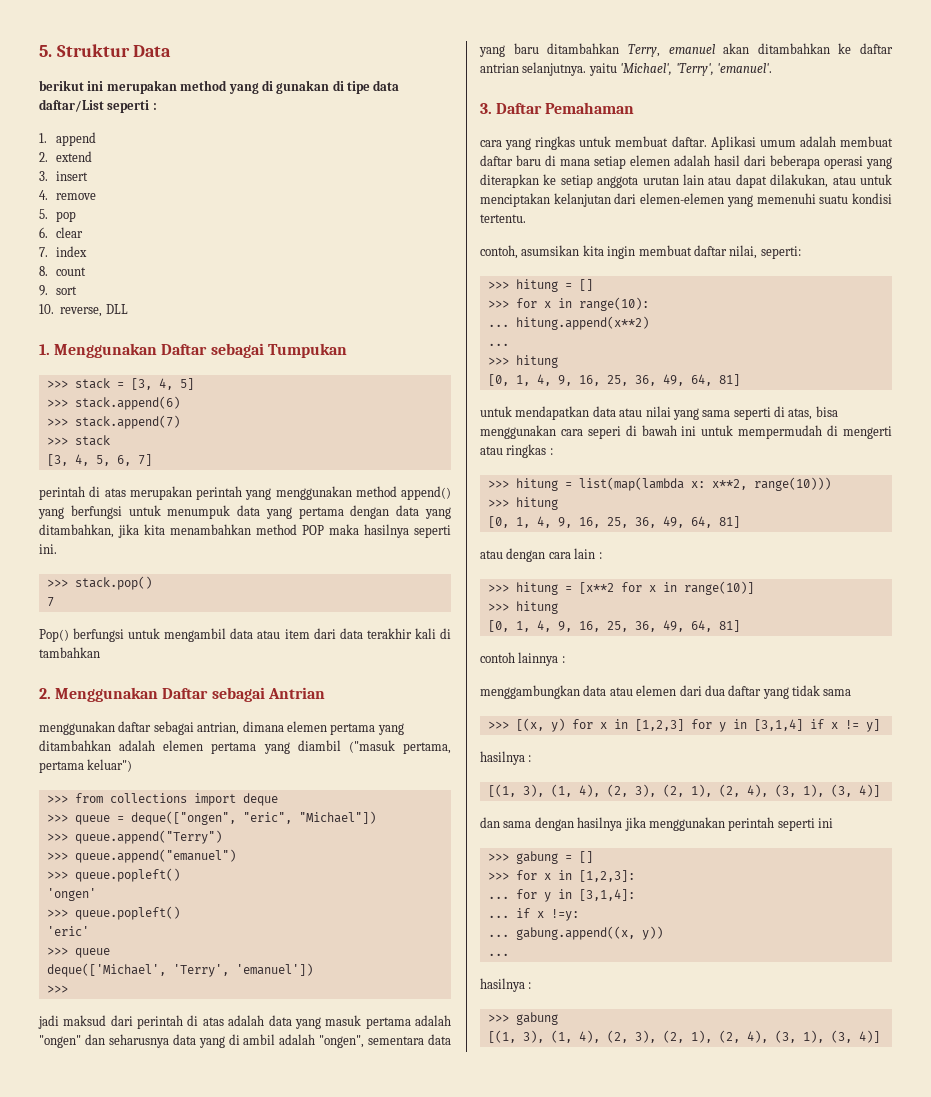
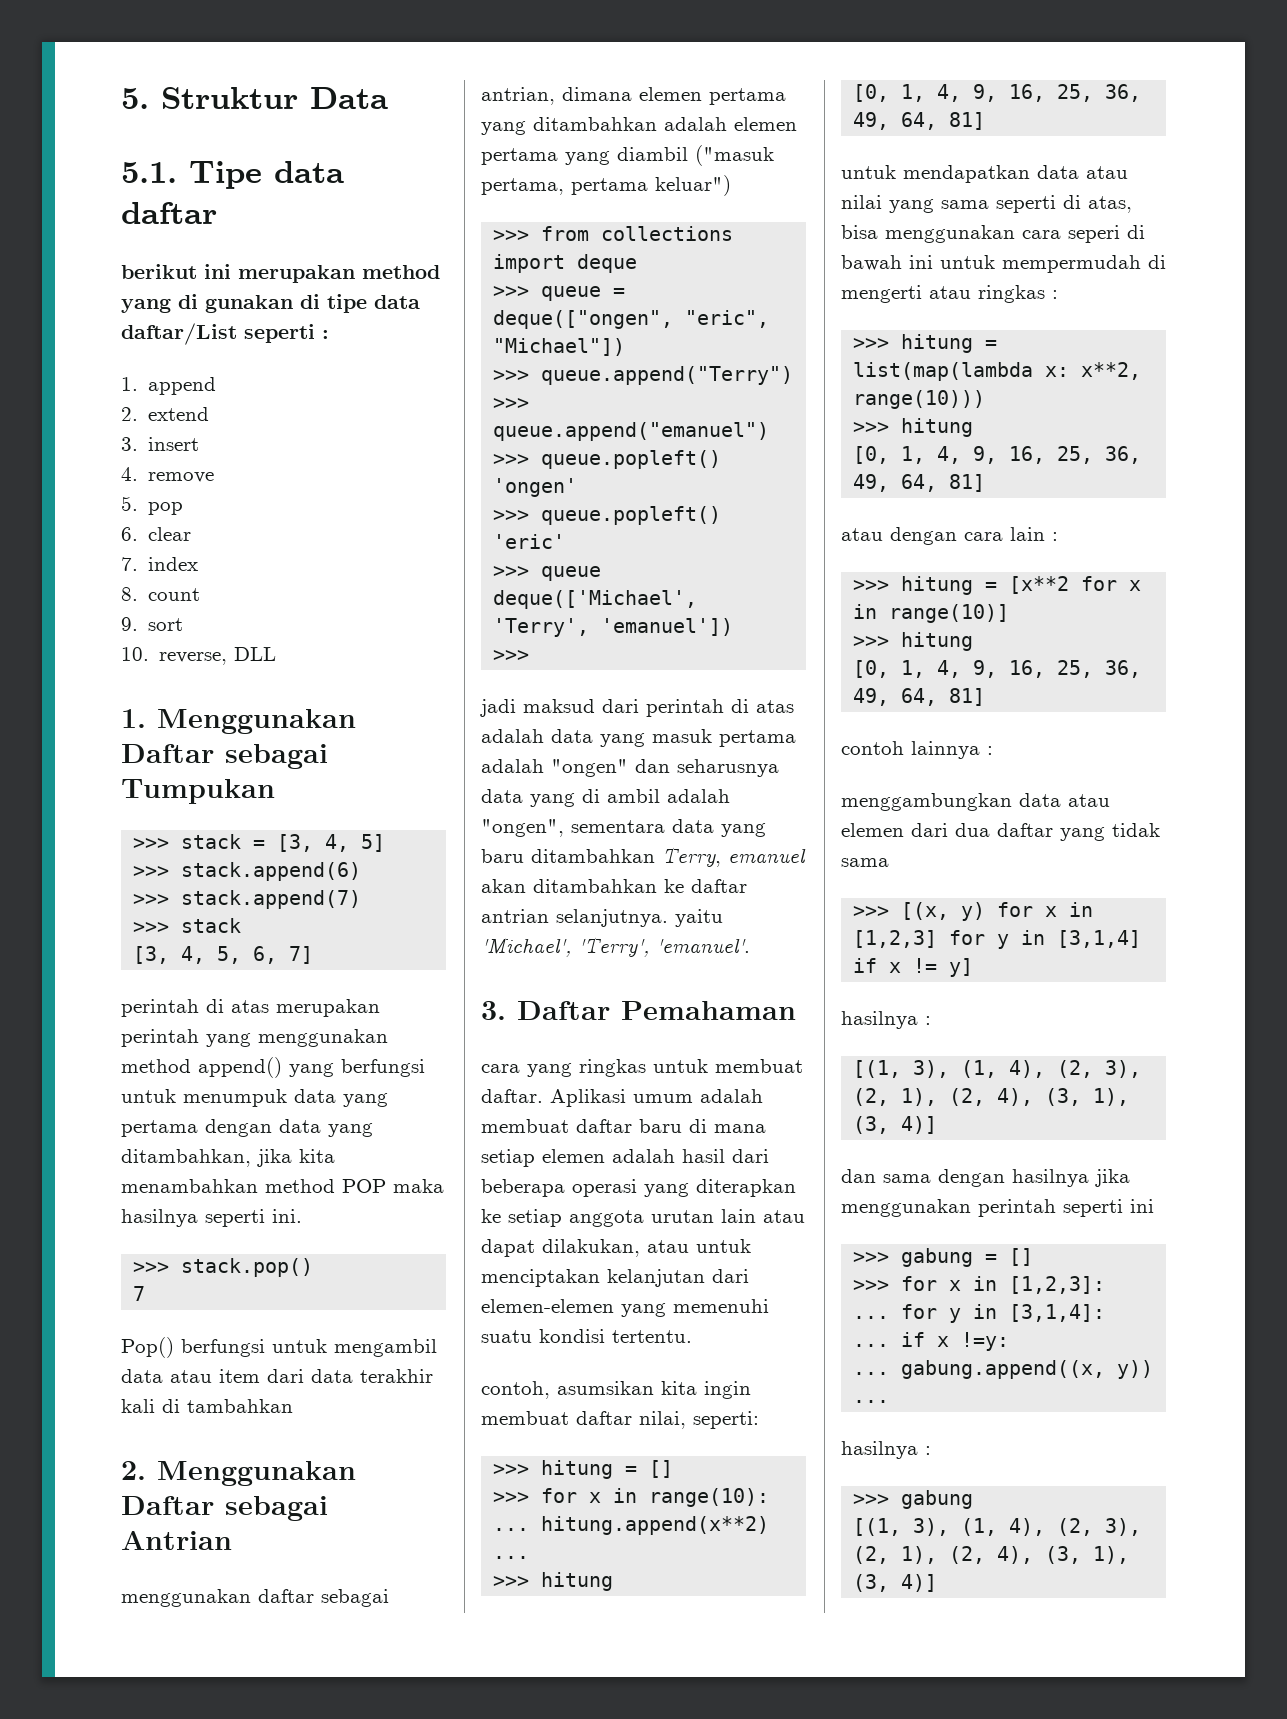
+ 5.1. Tipe data daftar

